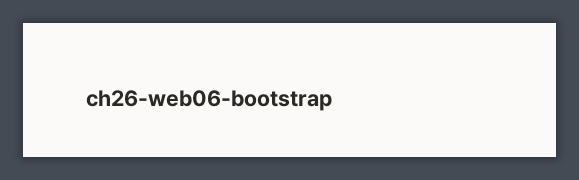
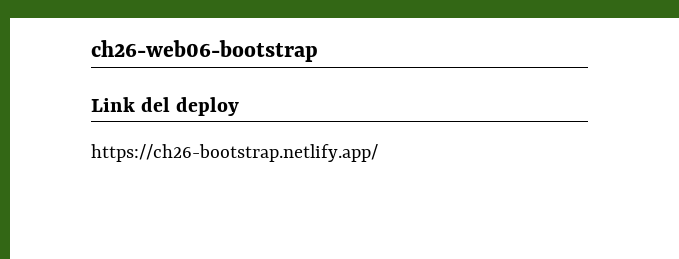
+ Link del deploy
+ https://ch26-bootstrap.netlify.app/

